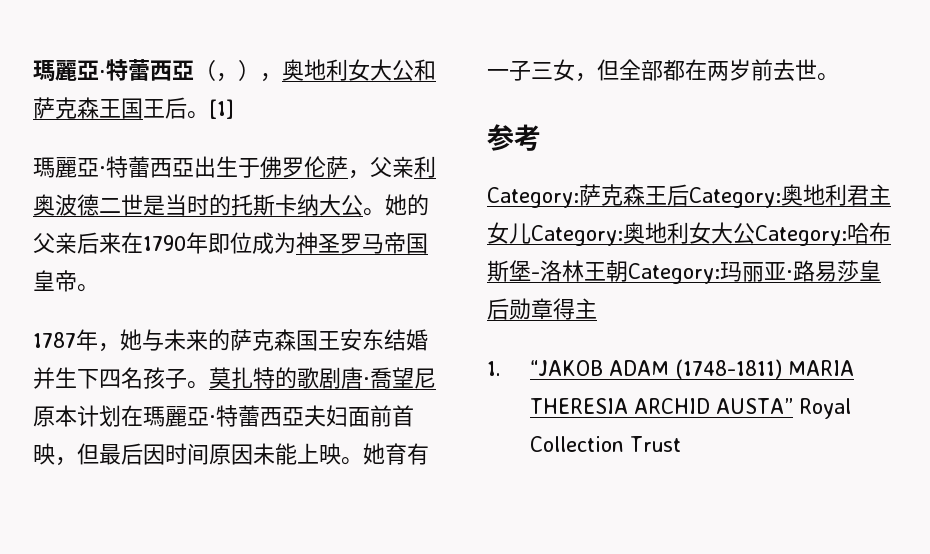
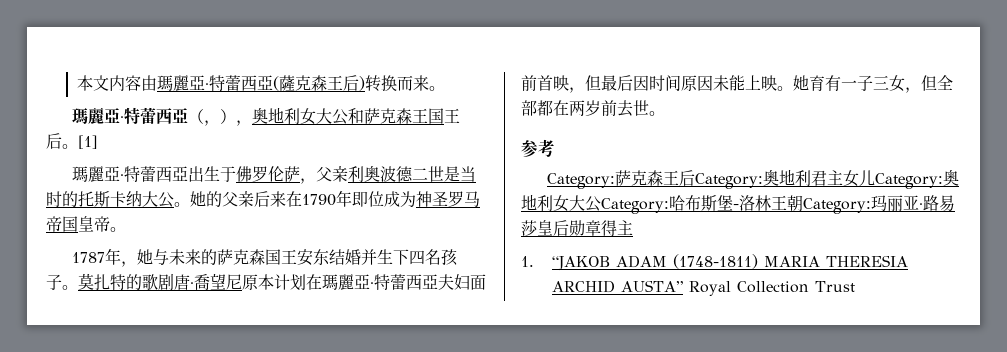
+ 本文内容由瑪麗亞·特蕾西亞(薩克森王后)转换而来。

